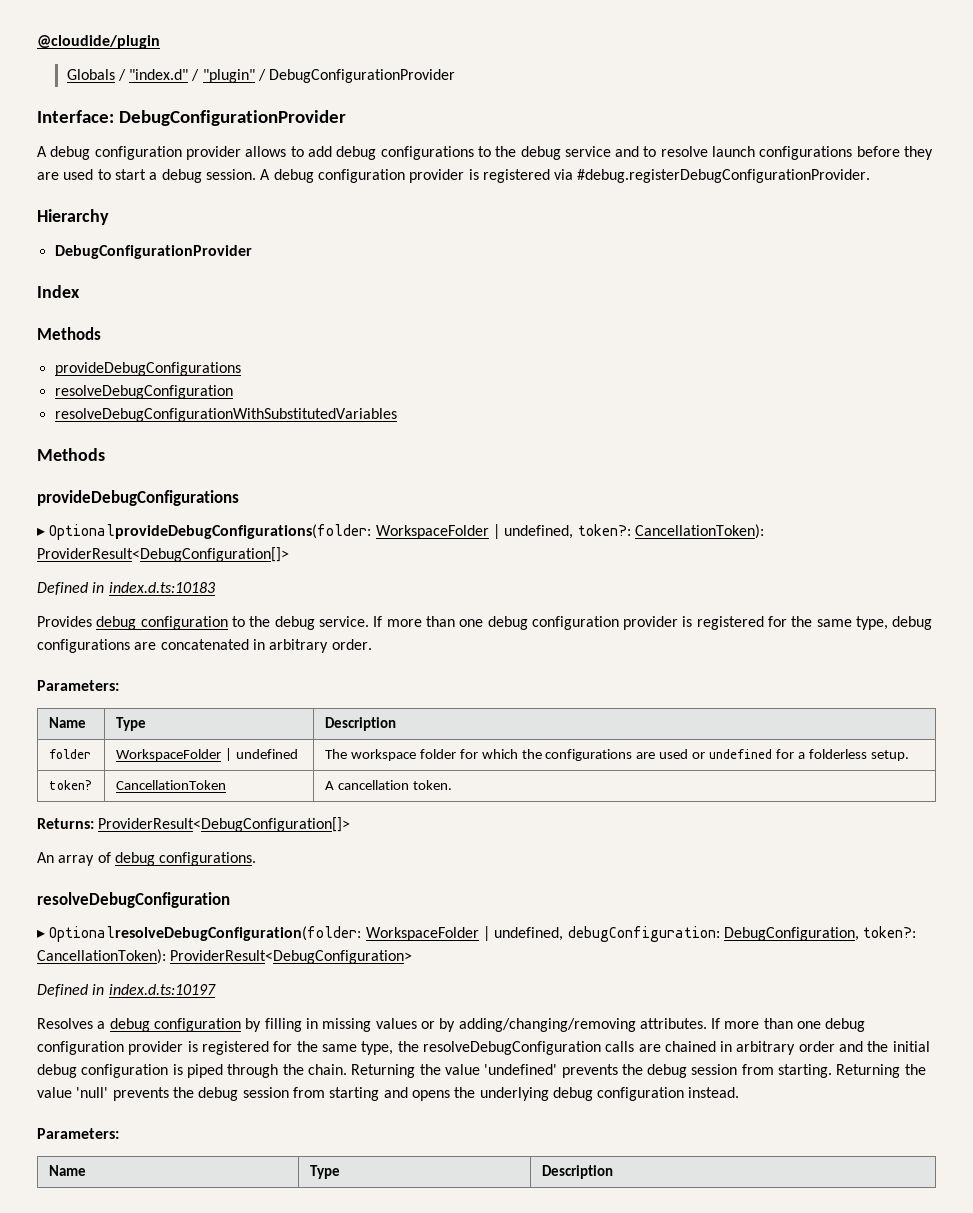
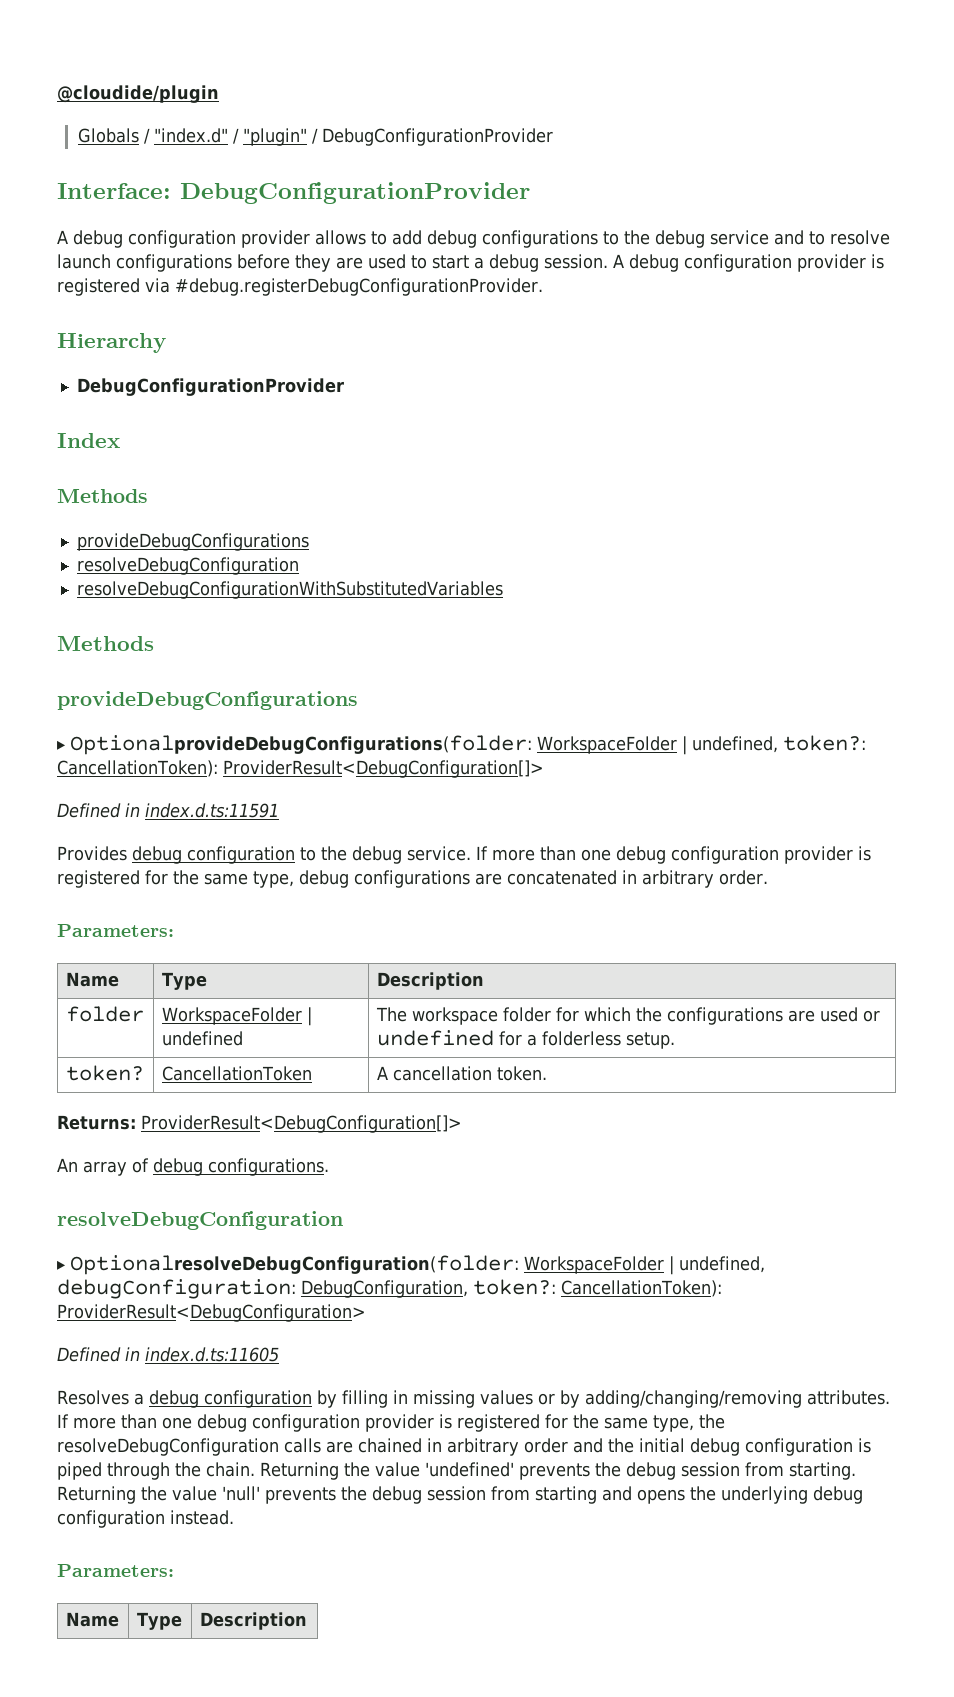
- Defined in index.d.ts:10183
+ Defined in index.d.ts:11591
- Defined in index.d.ts:10197
+ Defined in index.d.ts:11605

